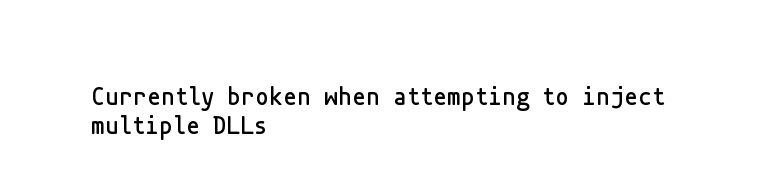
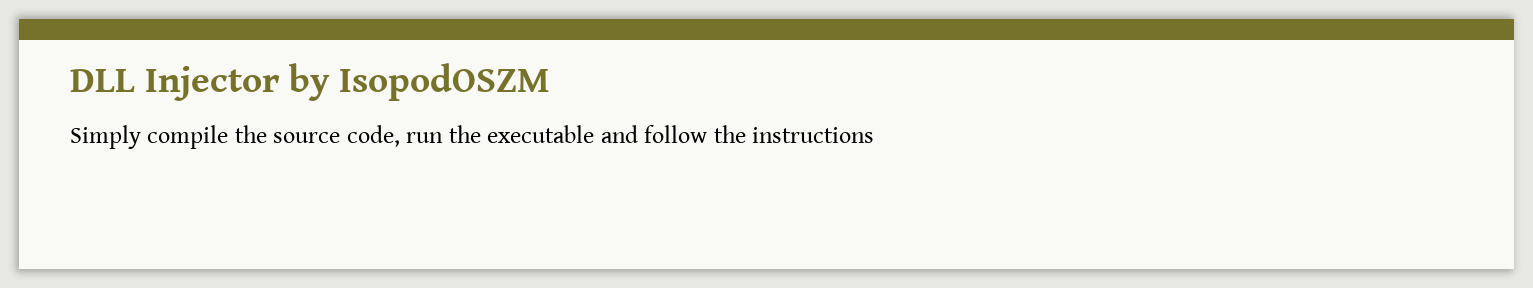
- Currently broken when attempting to inject multiple DLLs
+ DLL Injector by IsopodOSZM
+ Simply compile the source code, run the executable and follow the instructions

